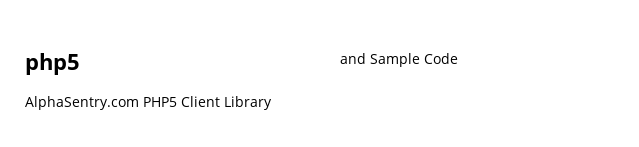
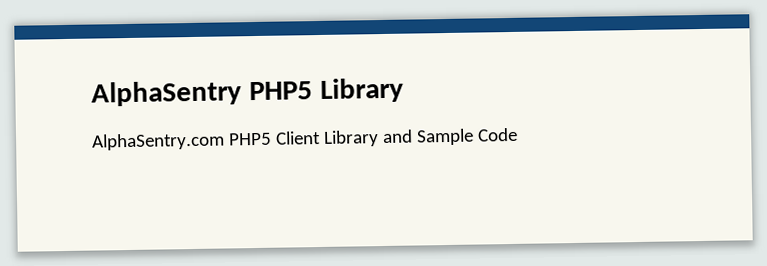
- php5
+ AlphaSentry PHP5 Library

